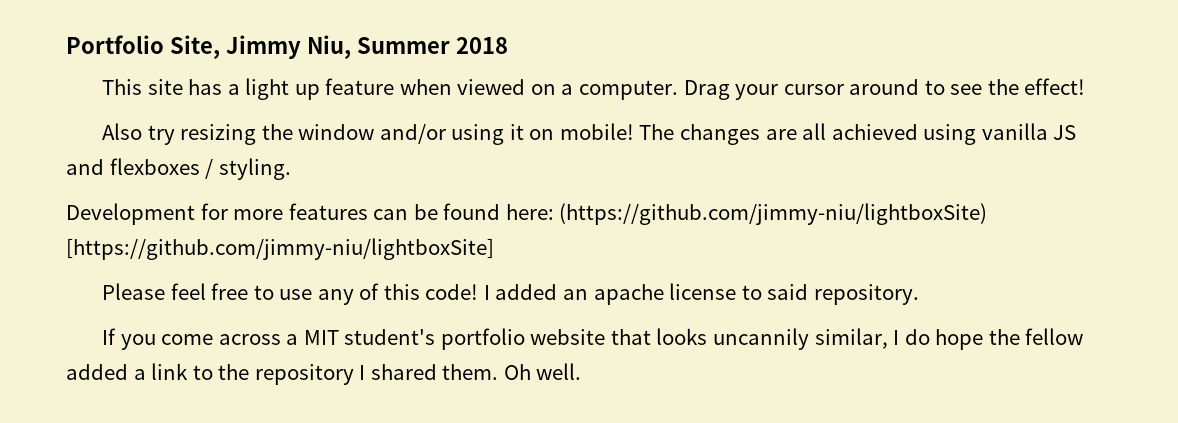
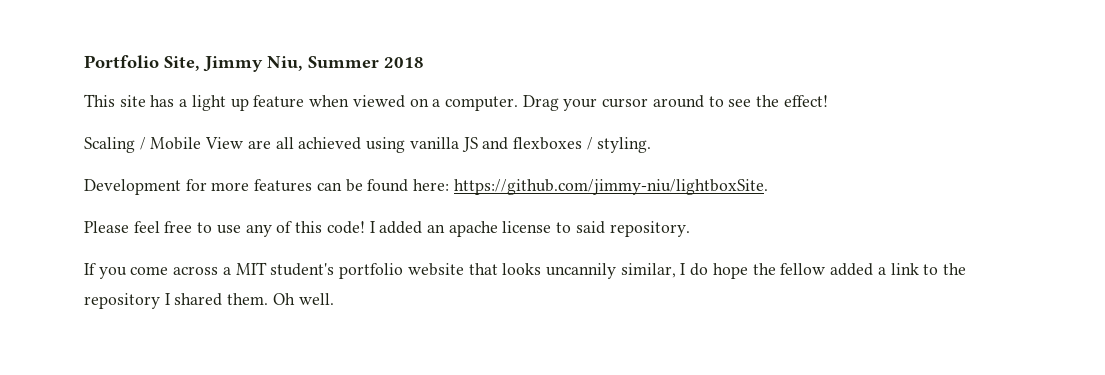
- Also try resizing the window and/or using it on mobile! The changes are all achieved using vanilla JS and flexboxes / styling.
+ Scaling / Mobile View are all achieved using vanilla JS and flexboxes / styling.
- Development for more features can be found here: (https://github.com/jimmy-niu/lightboxSite) [https://github.com/jimmy-niu/lightboxSite]
+ Development for more features can be found here: https://github.com/jimmy-niu/lightboxSite.

